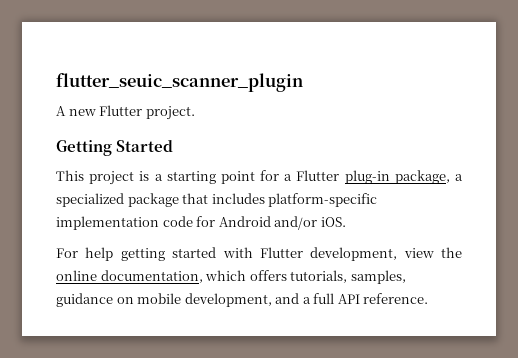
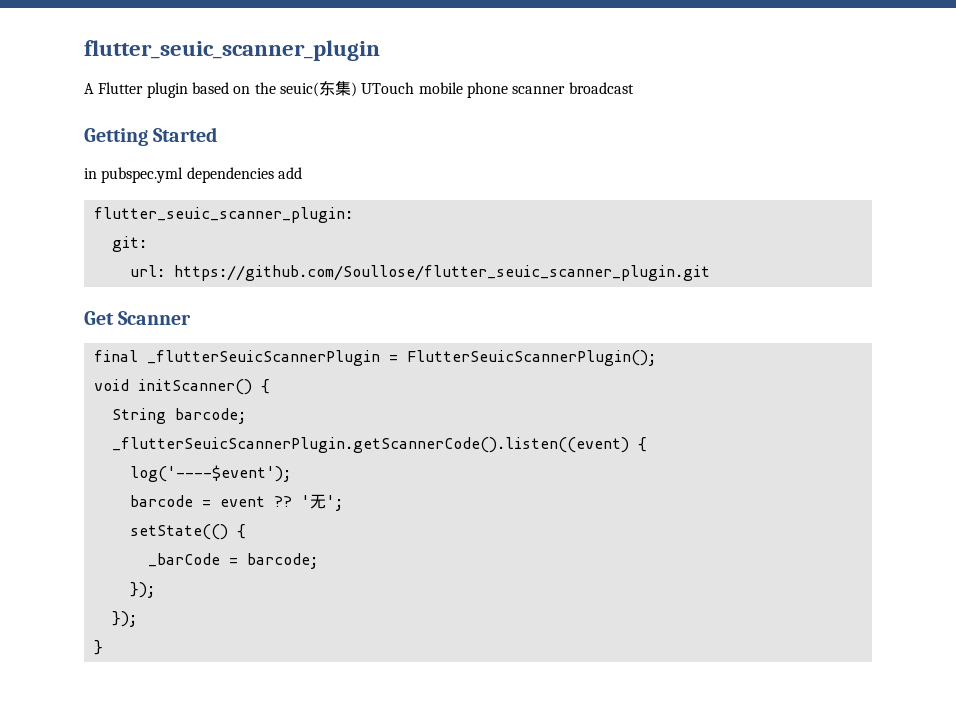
- A new Flutter project.
+ A Flutter plugin based on the seuic(东集) UTouch mobile phone scanner broadcast
  Getting Started
- This project is a starting point for a Flutter plug-in package, a specialized package that includes platform-specific implementation code for Android and/or iOS.
- For help getting started with Flutter development, view the online documentation, which offers tutorials, samples, guidance on mobile development, and a full API reference.
+ in pubspec.yml dependencies add
+ flutter_seuic_scanner_plugin:
+ git:
+ url: https://github.com/Soullose/flutter_seuic_scanner_plugin.git
+ Get Scanner
+ final _flutterSeuicScannerPlugin = FlutterSeuicScannerPlugin();
+ void initScanner() {
+ String barcode;
+ _flutterSeuicScannerPlugin.getScannerCode().listen((event) {
+ log('----$event');
+ barcode = event ?? '无';
+ setState(() {
+ _barCode = barcode;
+ });
+ });
+ }

